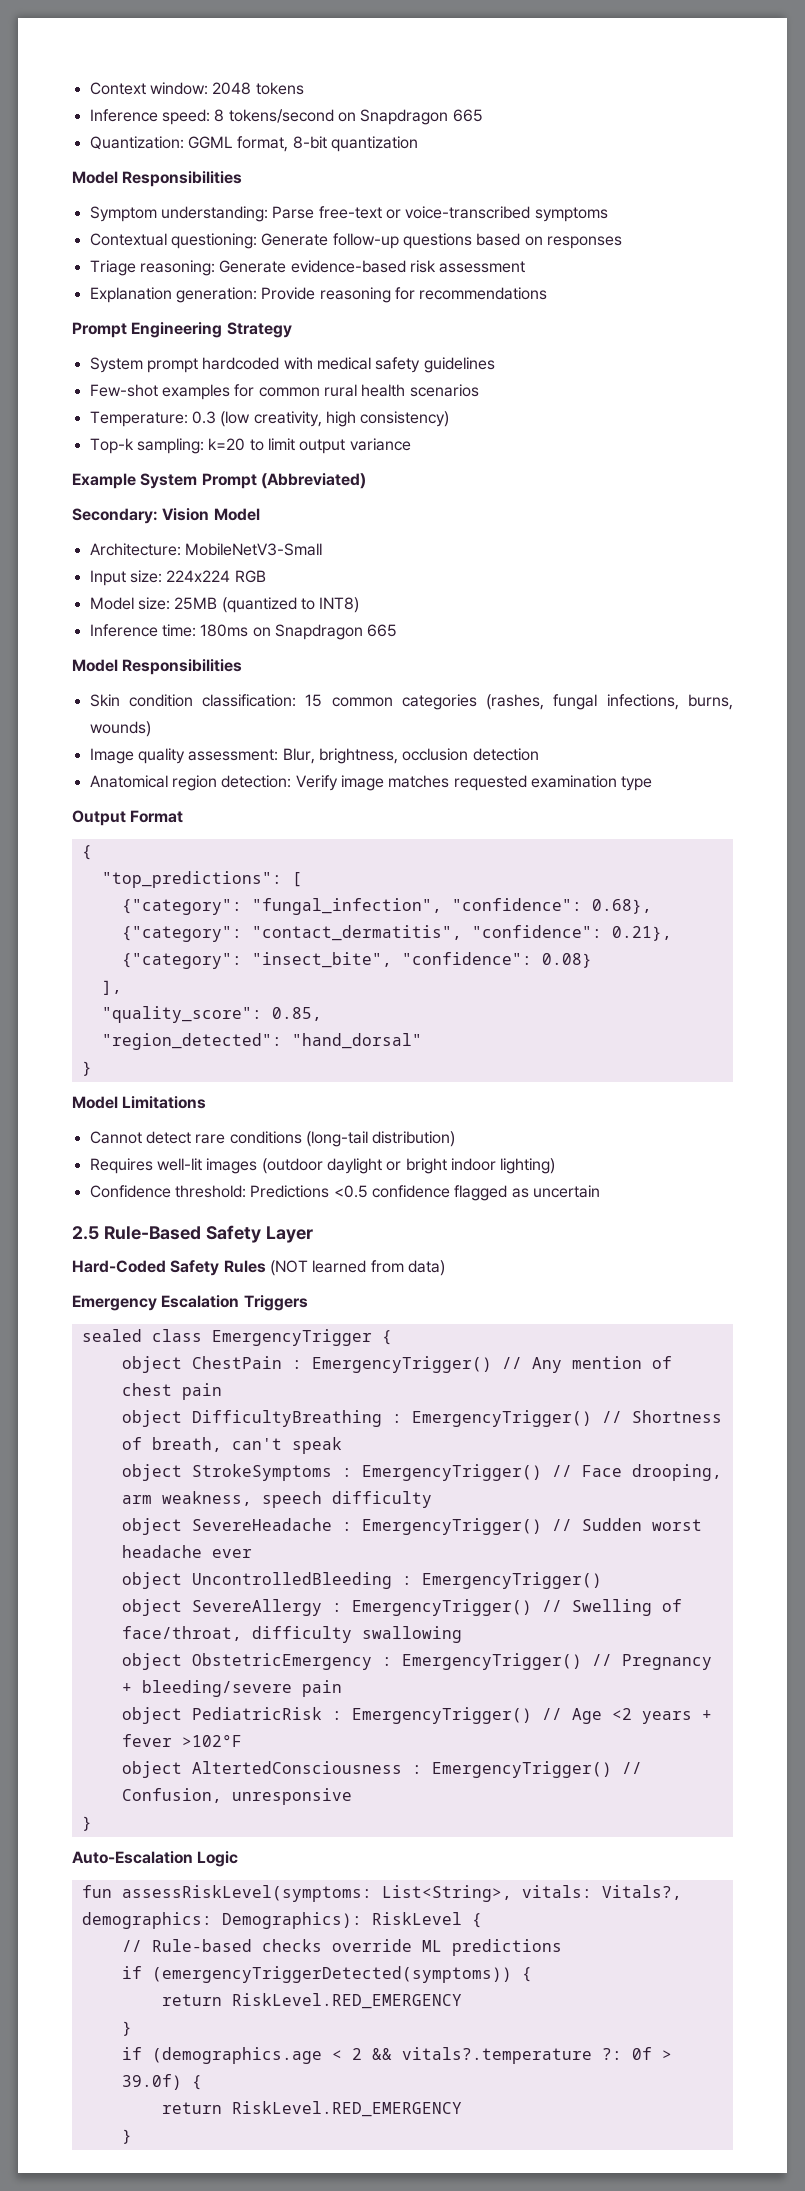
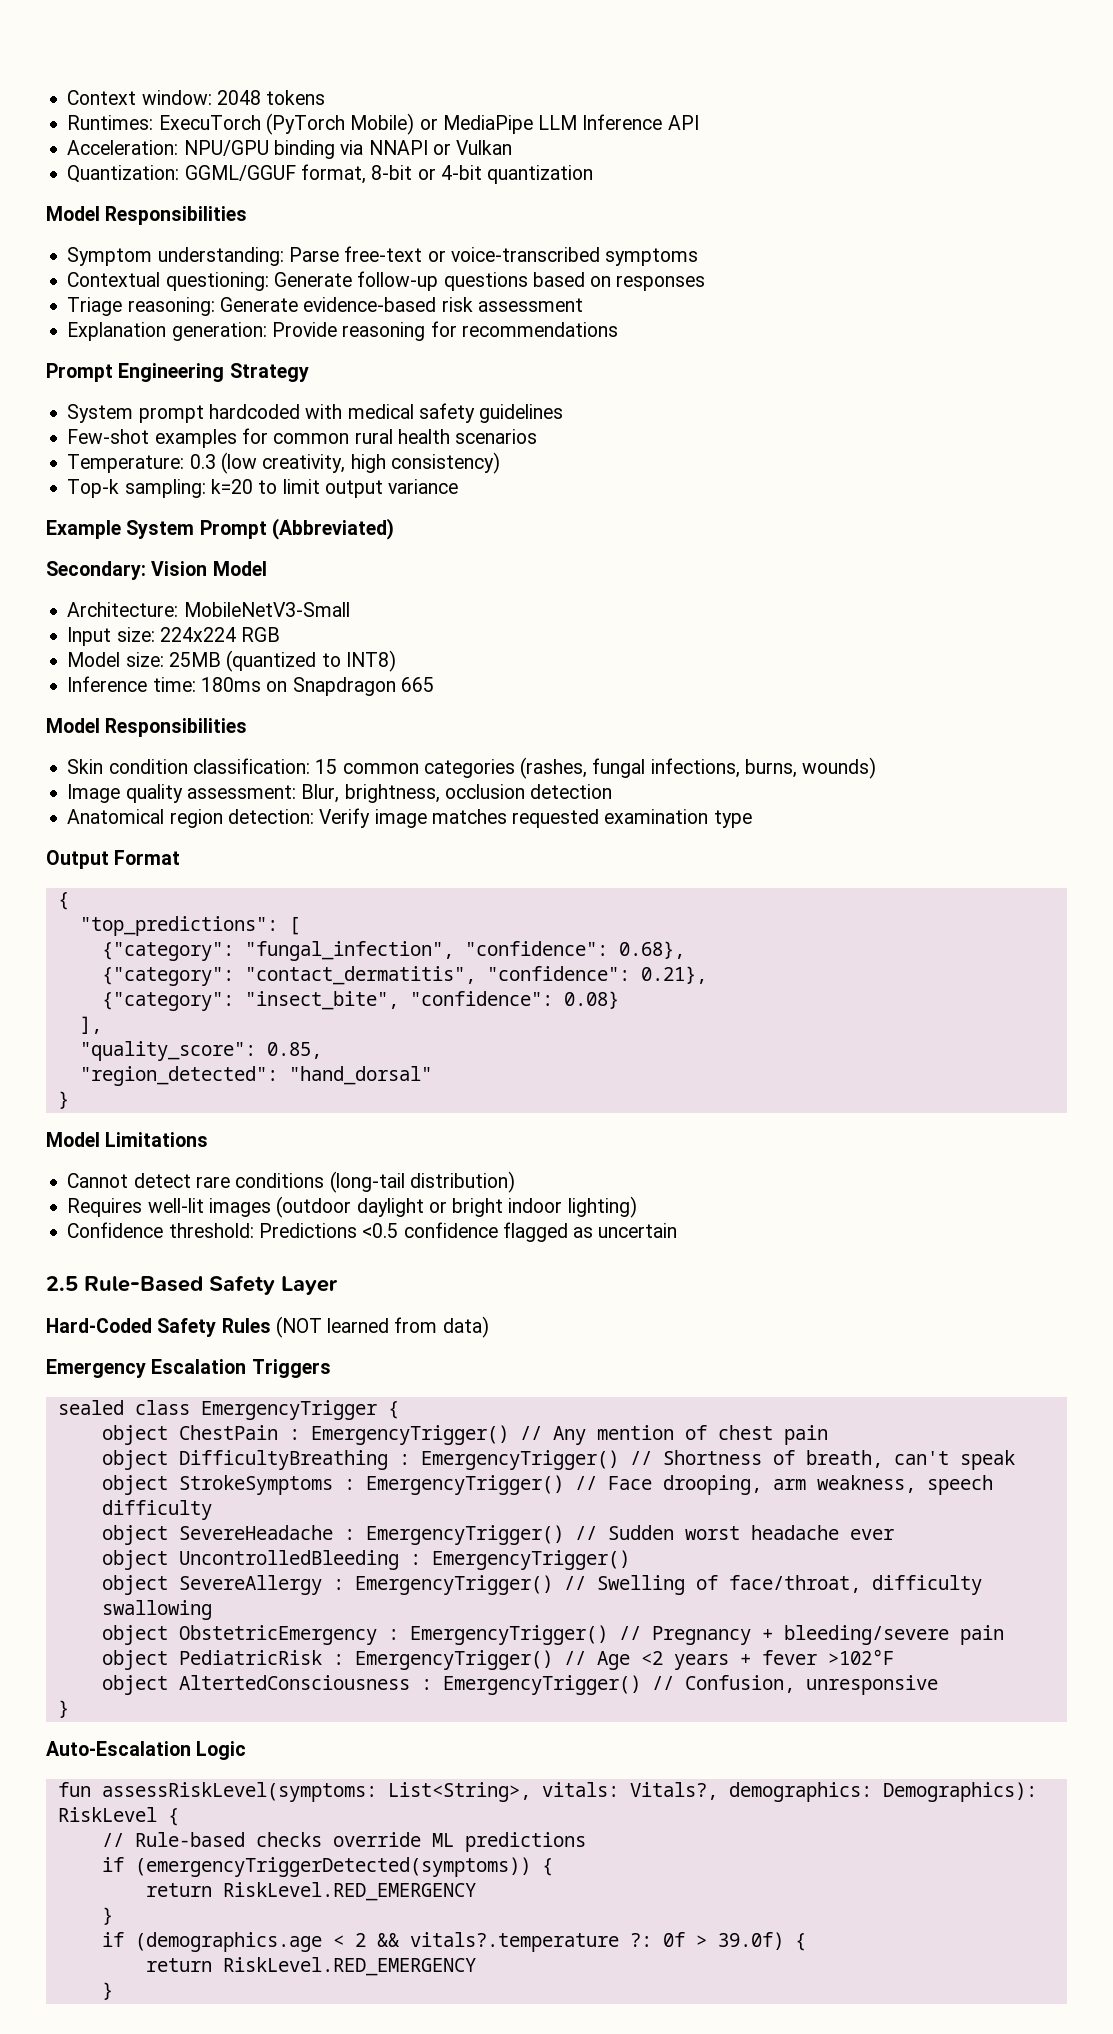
- Inference speed: 8 tokens/second on Snapdragon 665
+ Runtimes: ExecuTorch (PyTorch Mobile) or MediaPipe LLM Inference API
+ Acceleration: NPU/GPU binding via NNAPI or Vulkan
- Quantization: GGML format, 8-bit quantization
+ Quantization: GGML/GGUF format, 8-bit or 4-bit quantization

